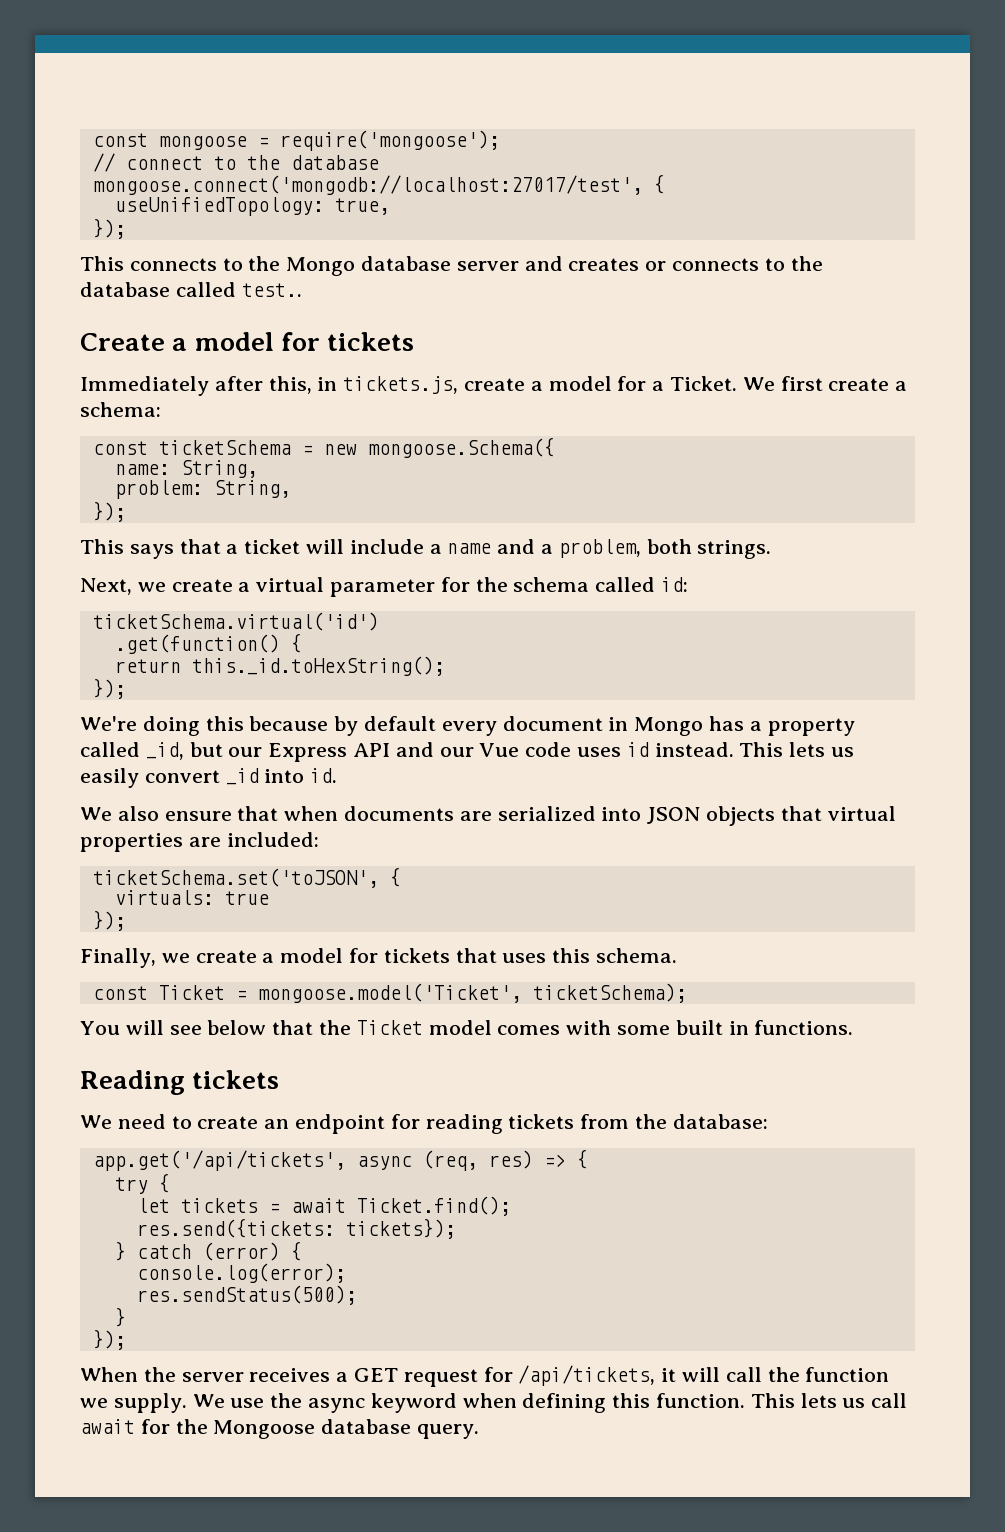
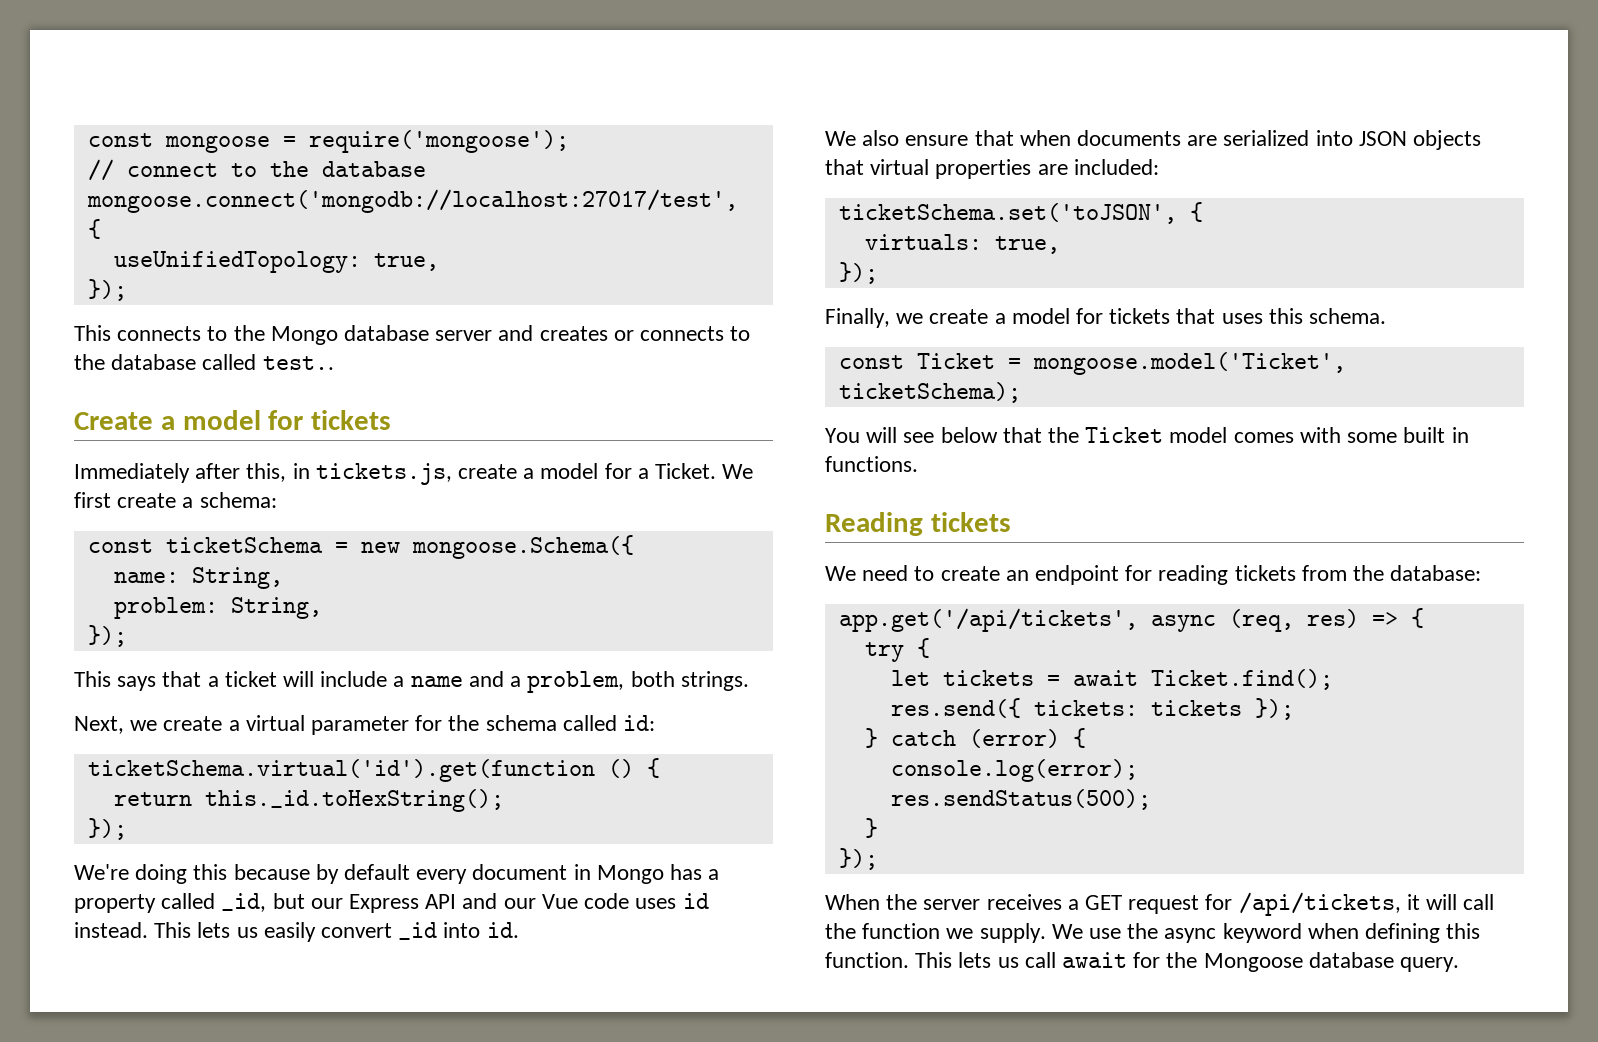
- ticketSchema.virtual('id')
- .get(function() {
+ ticketSchema.virtual('id').get(function () {
- virtuals: true
+ virtuals: true,
- res.send({tickets: tickets});
+ res.send({ tickets: tickets });

